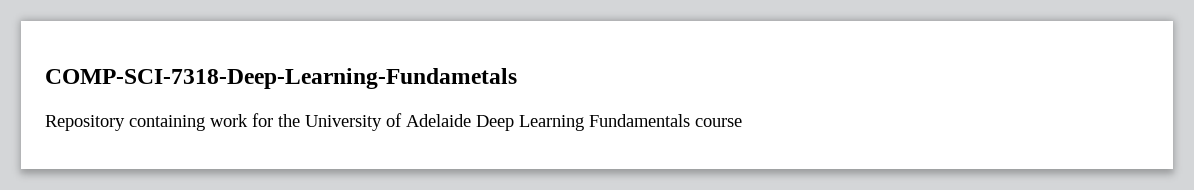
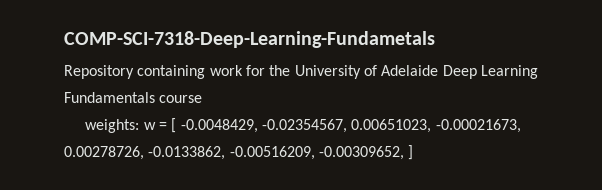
+ weights: w = [ -0.0048429, -0.02354567, 0.00651023, -0.00021673, 0.00278726, -0.0133862, -0.00516209, -0.00309652, ]

